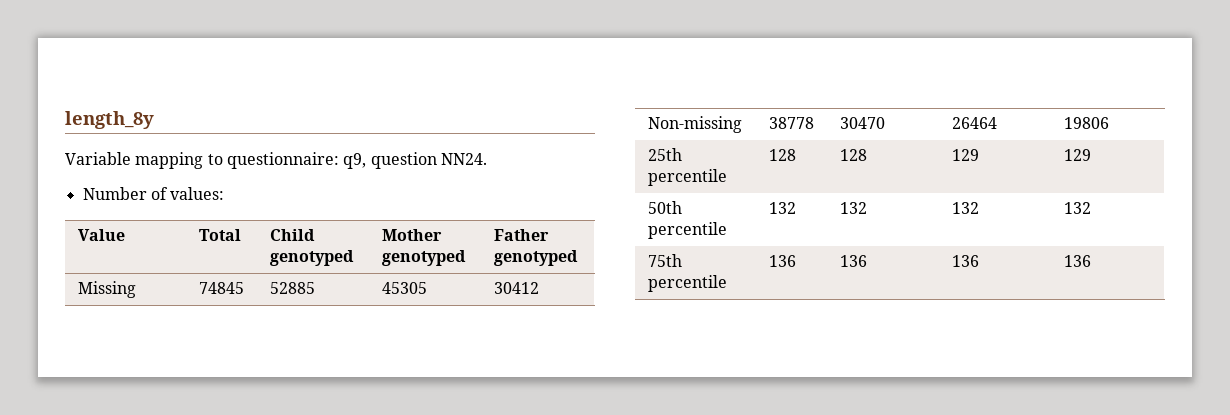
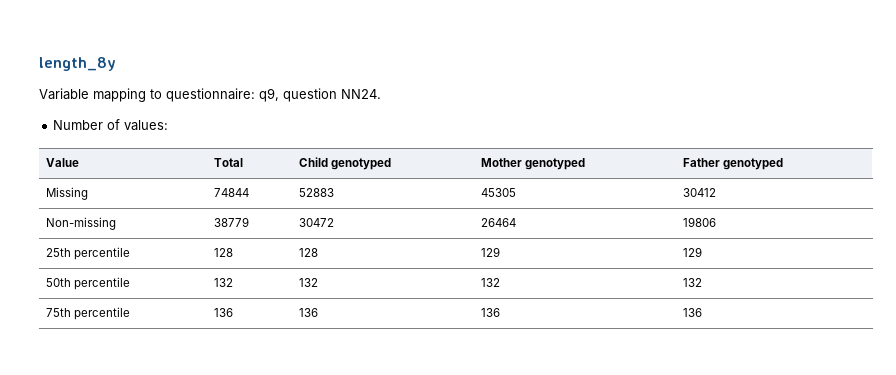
- Missing | 74845 | 52885 | 45305 | 30412
+ Missing | 74844 | 52883 | 45305 | 30412
- Non-missing | 38778 | 30470 | 26464 | 19806
+ Non-missing | 38779 | 30472 | 26464 | 19806

